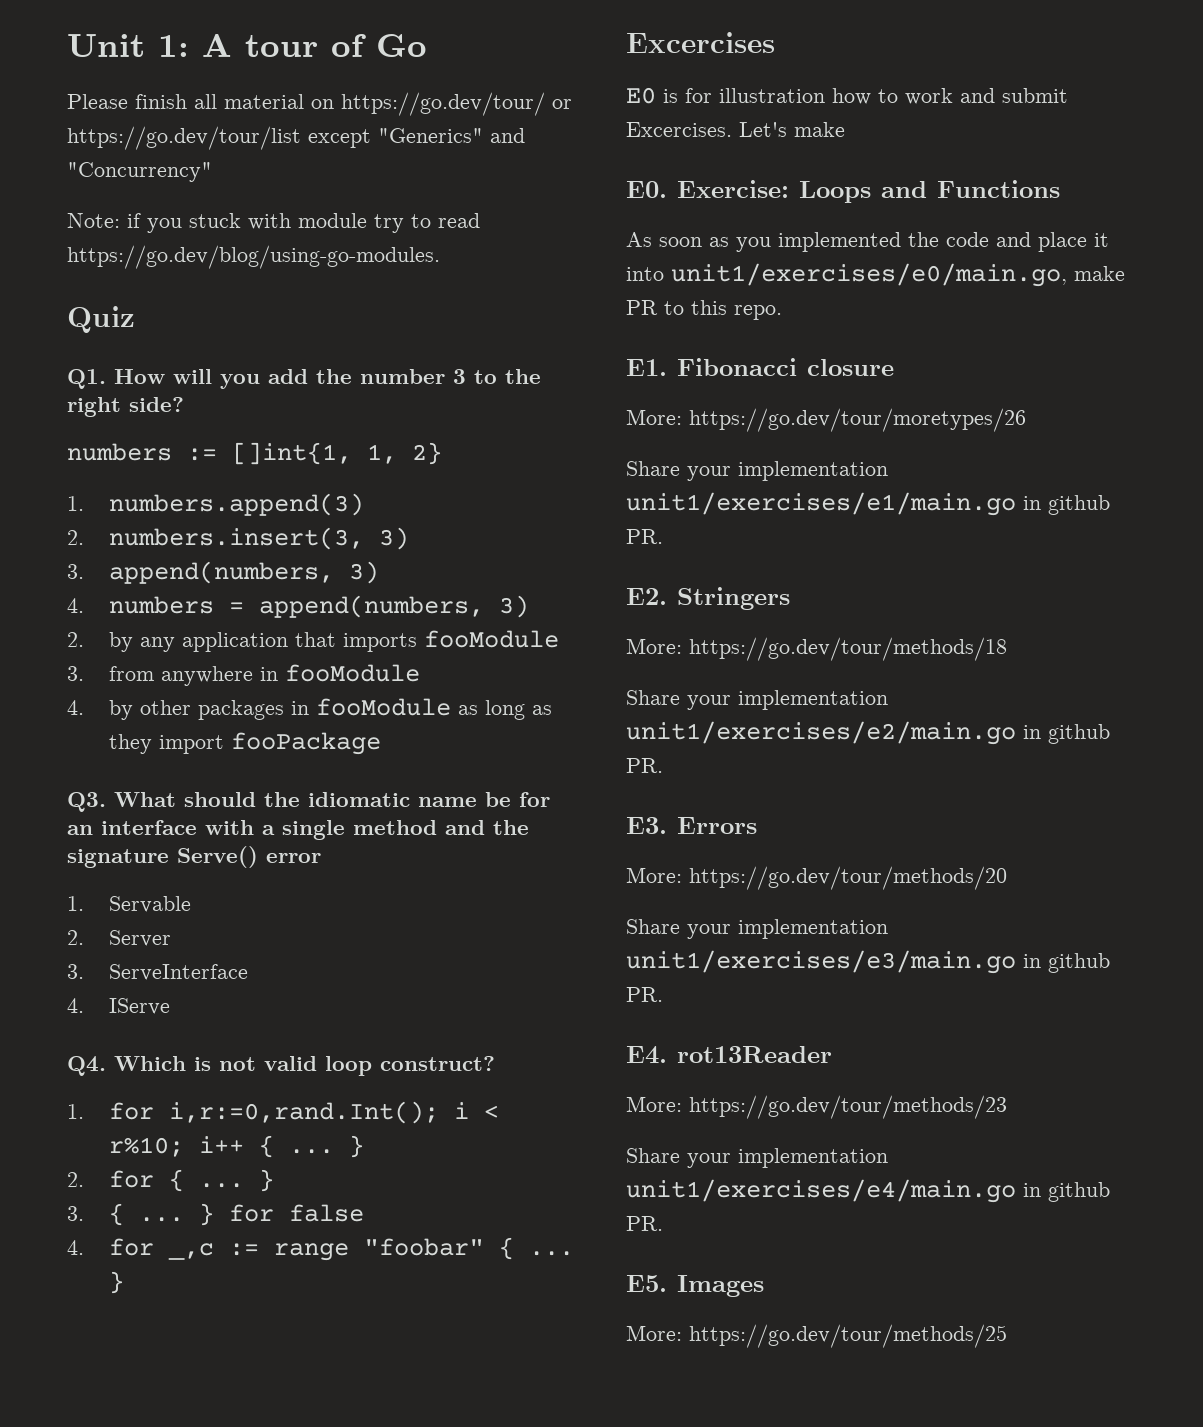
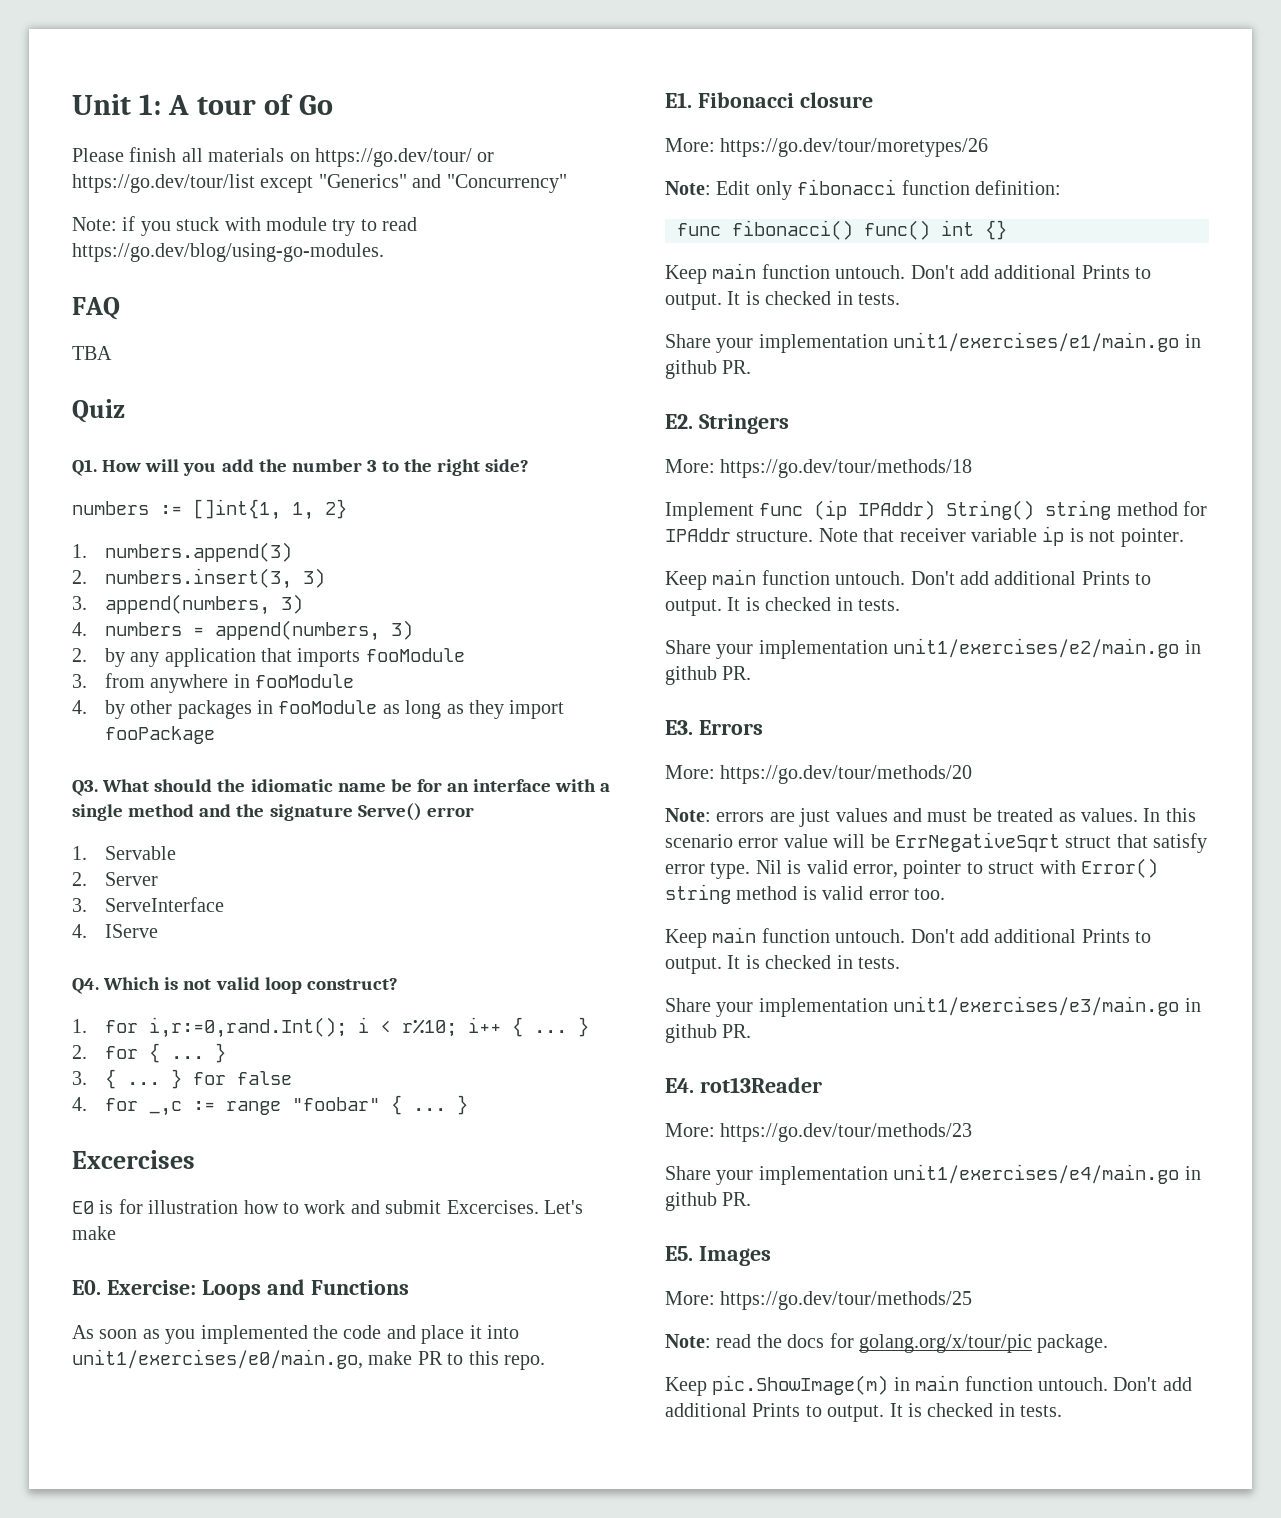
- Please finish all material on https://go.dev/tour/ or https://go.dev/tour/list except "Generics" and "Concurrency"
+ Please finish all materials on https://go.dev/tour/ or https://go.dev/tour/list except "Generics" and "Concurrency"
+ FAQ
+ TBA
+ Note: Edit only fibonacci function definition:
+ func fibonacci() func() int {}
+ Keep main function untouch. Don't add additional Prints to output. It is checked in tests.
+ Implement func (ip IPAddr) String() string method for IPAddr structure. Note that receiver variable ip is not pointer.
+ Keep main function untouch. Don't add additional Prints to output. It is checked in tests.
+ Note: errors are just values and must be treated as values. In this scenario error value will be ErrNegativeSqrt struct that satisfy error type. Nil is valid error, pointer to struct with Error() string method is valid error too.
+ Keep main function untouch. Don't add additional Prints to output. It is checked in tests.
+ Note: read the docs for golang.org/x/tour/pic package.
+ Keep pic.ShowImage(m) in main function untouch. Don't add additional Prints to output. It is checked in tests.

